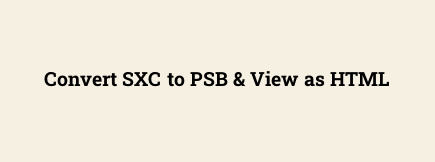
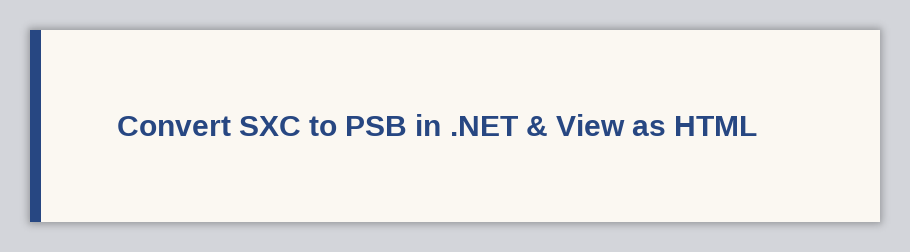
- Convert SXC to PSB & View as HTML
+ Convert SXC to PSB in .NET & View as HTML

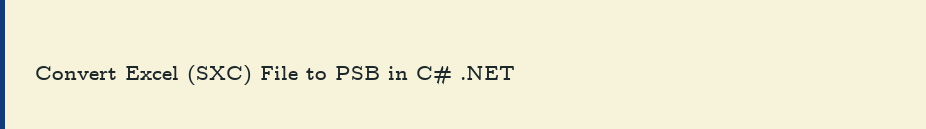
- Convert SXC to PSB in .NET & View as HTML
+ Convert Excel (SXC) File to PSB in C# .NET

